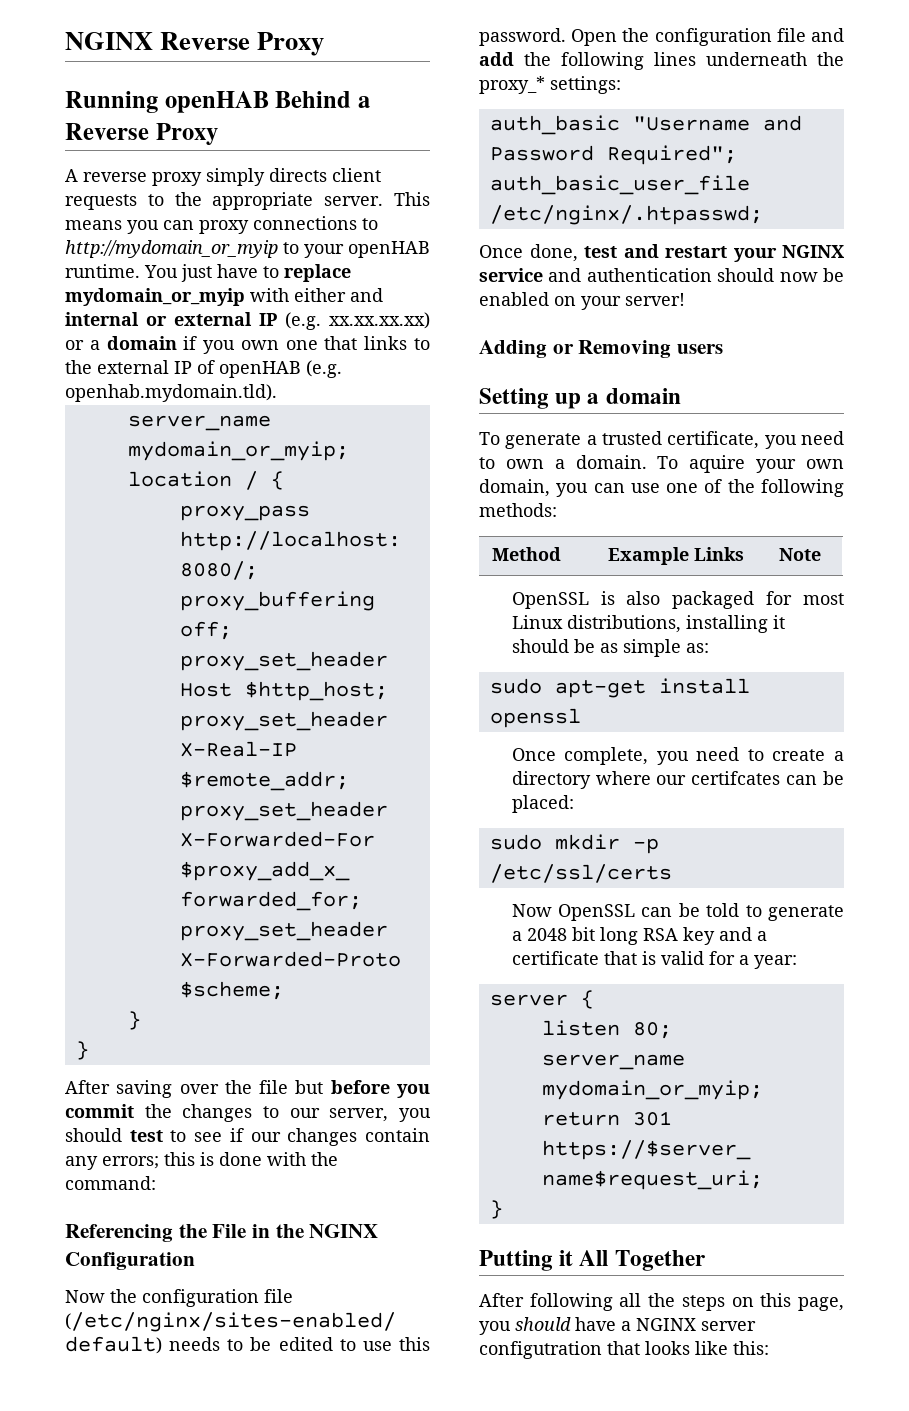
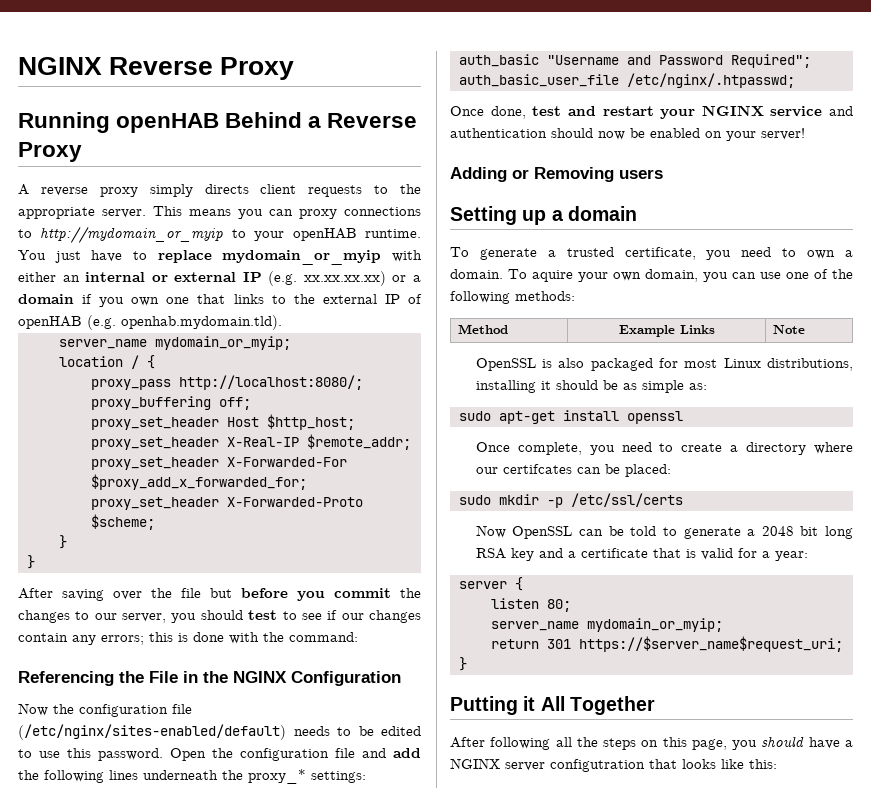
- You just have to replace mydomain_or_myip with either and internal or external IP (e.g. xx.xx.xx.xx) or a domain if you own one that links to the external IP of openHAB (e.g. openhab.mydomain.tld).
+ You just have to replace mydomain_or_myip with either an internal or external IP (e.g. xx.xx.xx.xx) or a domain if you own one that links to the external IP of openHAB (e.g. openhab.mydomain.tld).

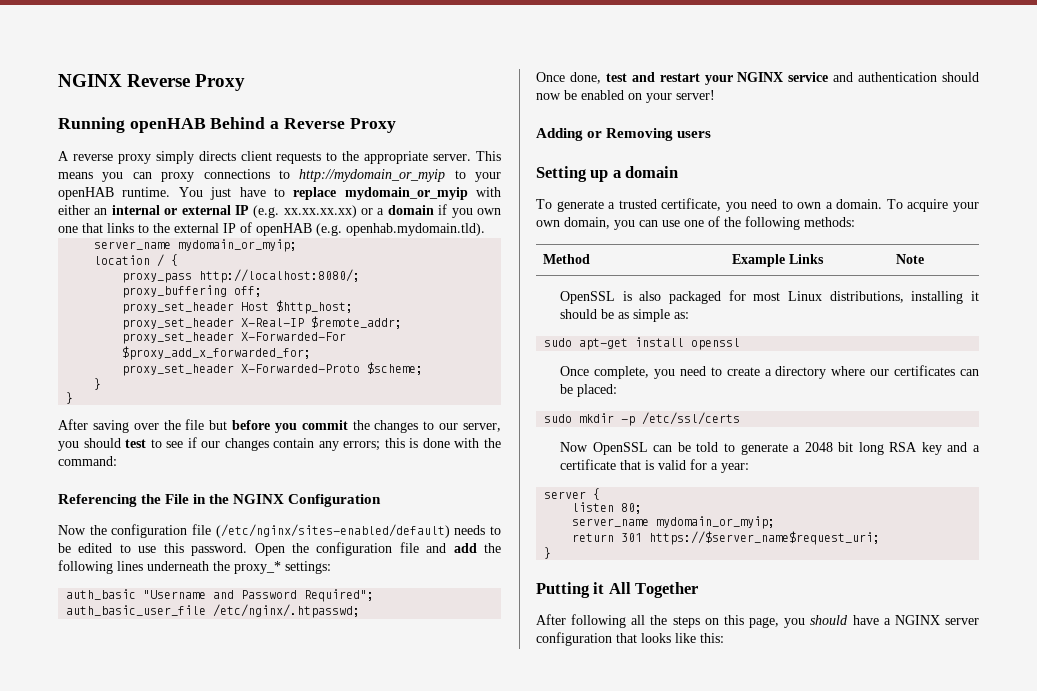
- To aquire your own domain, you can use one of the following methods:
+ To acquire your own domain, you can use one of the following methods:
- Once complete, you need to create a directory where our certifcates can be placed:
+ Once complete, you need to create a directory where our certificates can be placed:
- After following all the steps on this page, you should have a NGINX server configutration that looks like this:
+ After following all the steps on this page, you should have a NGINX server configuration that looks like this:

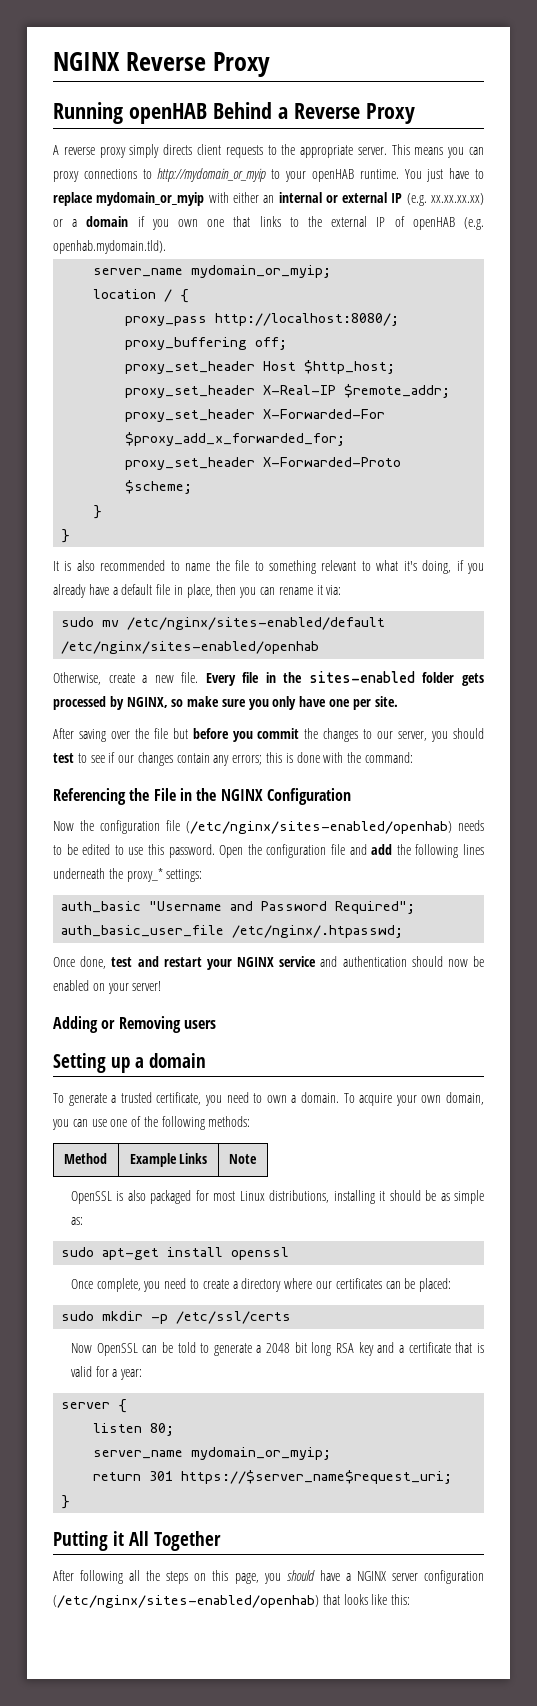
+ It is also recommended to name the file to something relevant to what it's doing, if you already have a default file in place, then you can rename it via:
+ sudo mv /etc/nginx/sites-enabled/default /etc/nginx/sites-enabled/openhab
+ Otherwise, create a new file. Every file in the sites-enabled folder gets processed by NGINX, so make sure you only have one per site.
- Now the configuration file (/etc/nginx/sites-enabled/default) needs to be edited to use this password.
+ Now the configuration file (/etc/nginx/sites-enabled/openhab) needs to be edited to use this password.
- After following all the steps on this page, you should have a NGINX server configuration that looks like this:
+ After following all the steps on this page, you should have a NGINX server configuration (/etc/nginx/sites-enabled/openhab) that looks like this:

